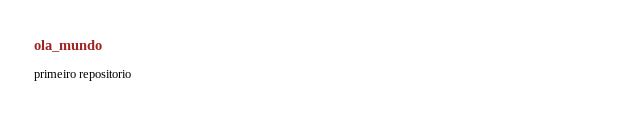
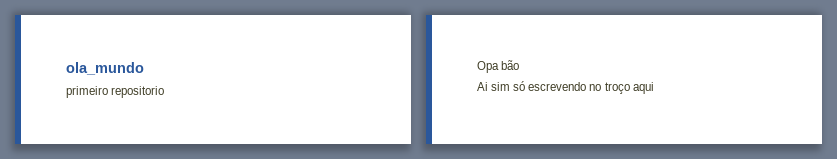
+ Opa bão
+ Ai sim só escrevendo no troço aqui

